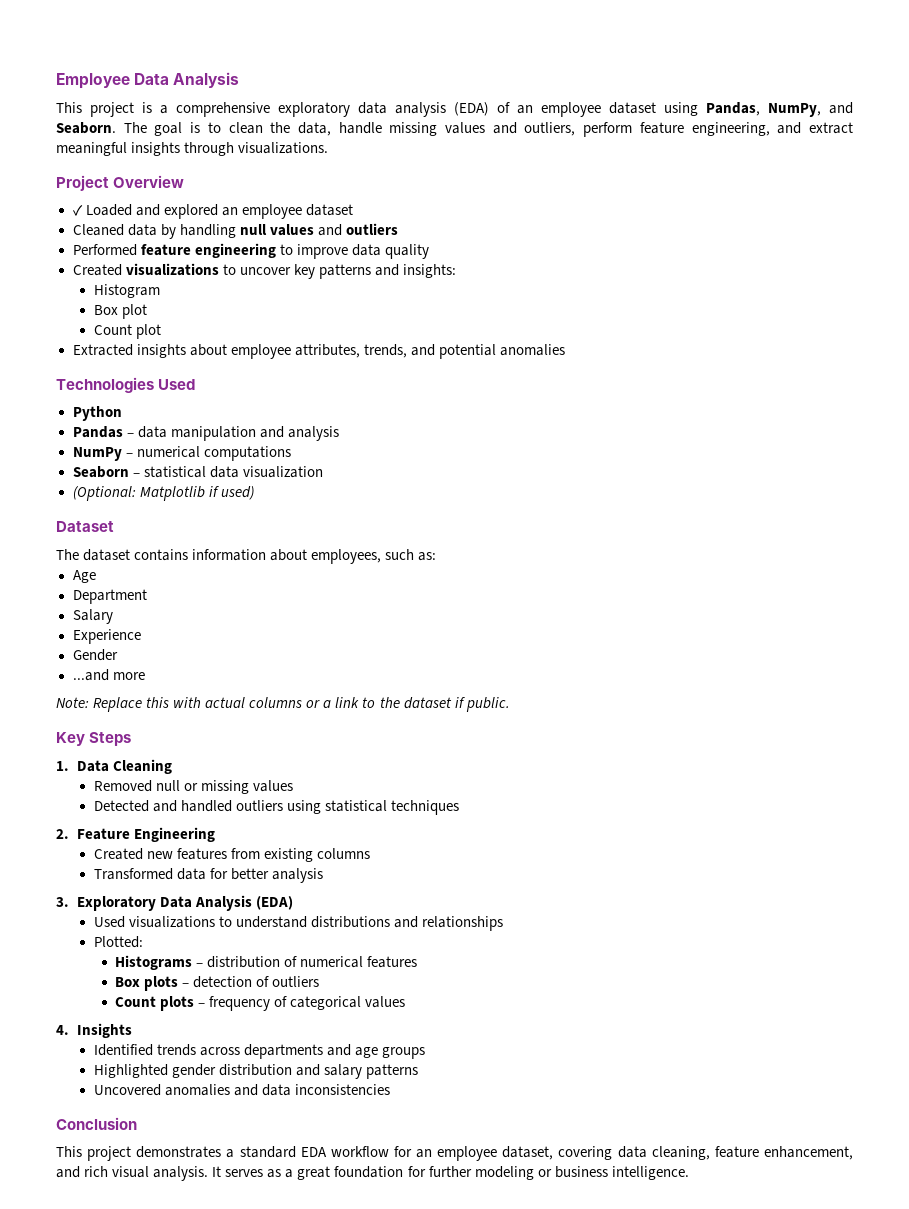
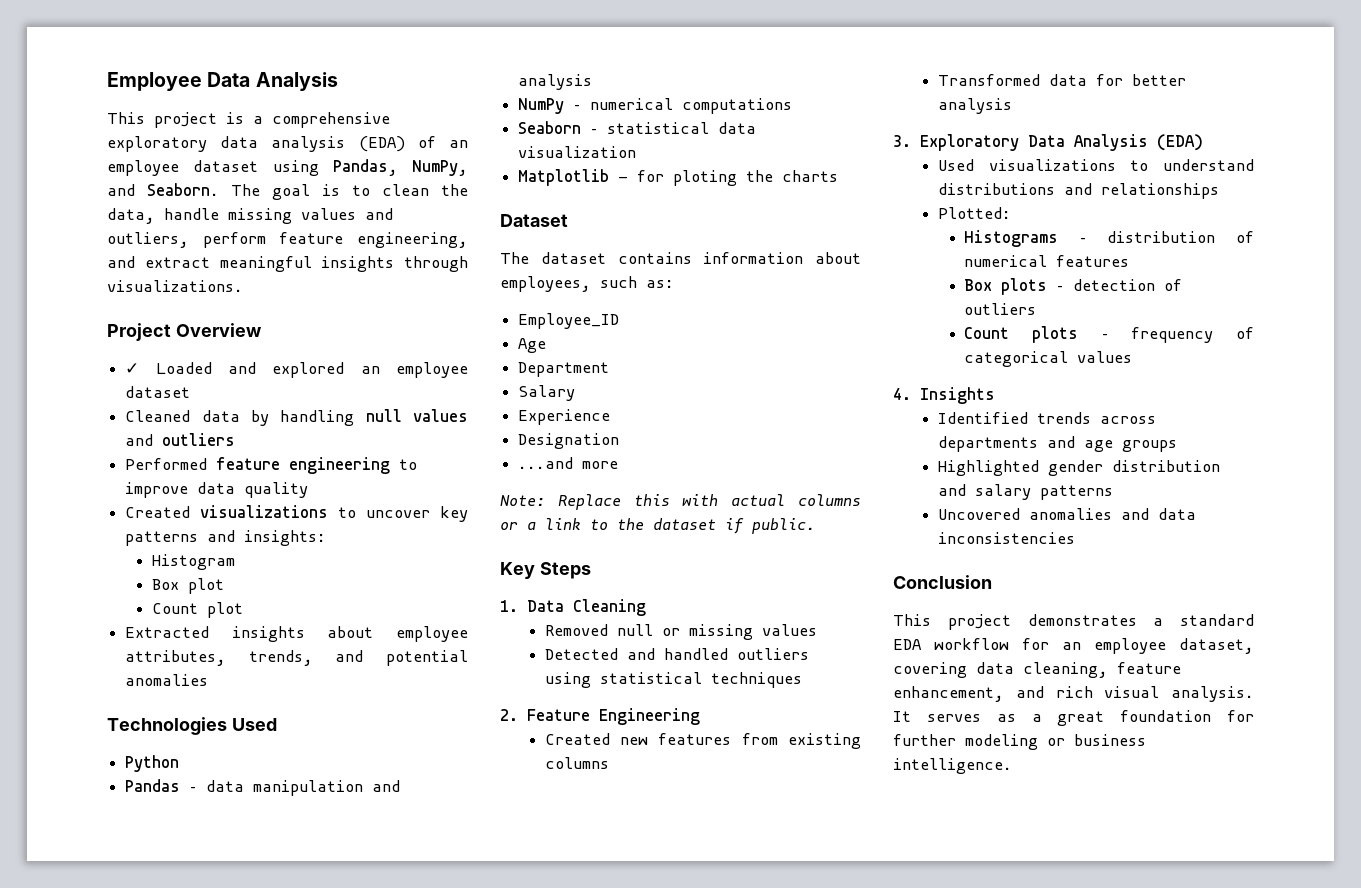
- (Optional: Matplotlib if used)
+ Matplotlib - for ploting the charts
+ Employee_ID
- Gender
+ Designation

